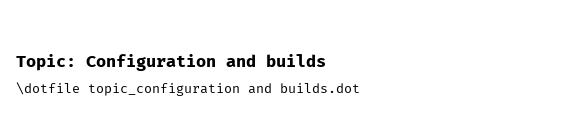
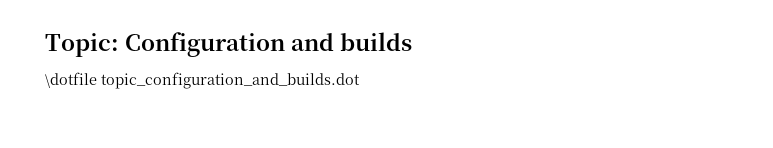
- \dotfile topic_configuration and builds.dot
+ \dotfile topic_configuration_and_builds.dot

